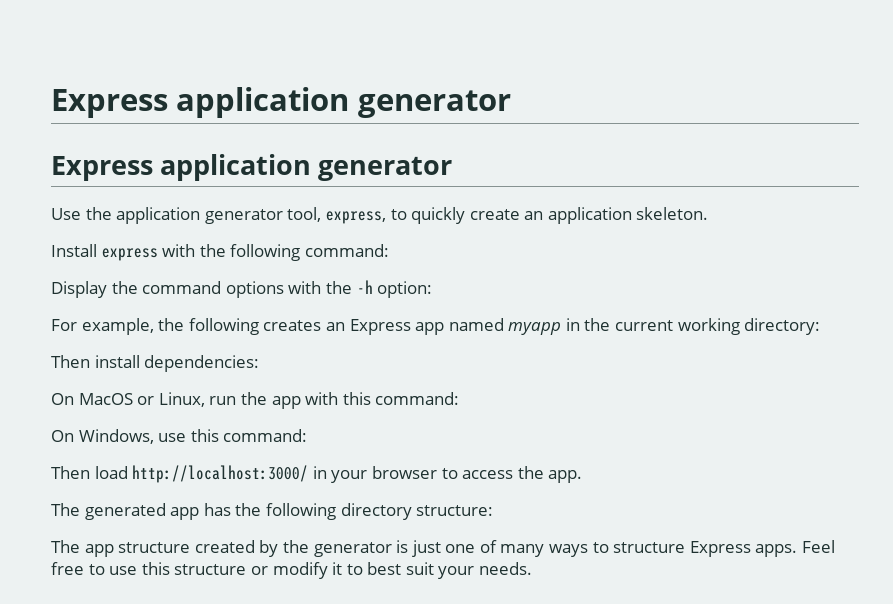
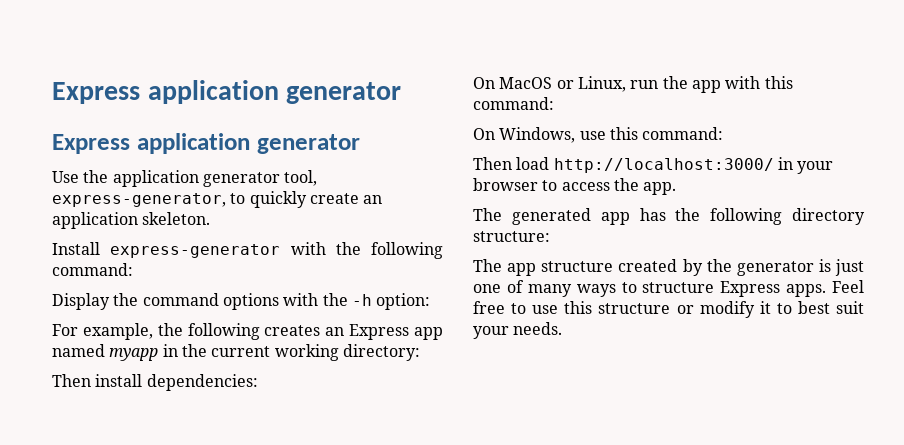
- Use the application generator tool, express, to quickly create an application skeleton.
+ Use the application generator tool, express-generator, to quickly create an application skeleton.
- Install express with the following command:
+ Install express-generator with the following command:

